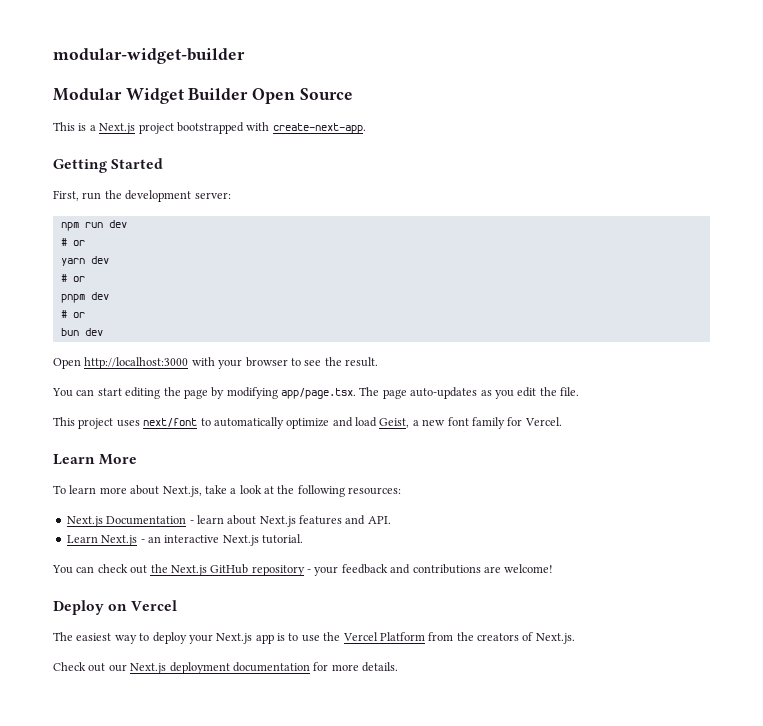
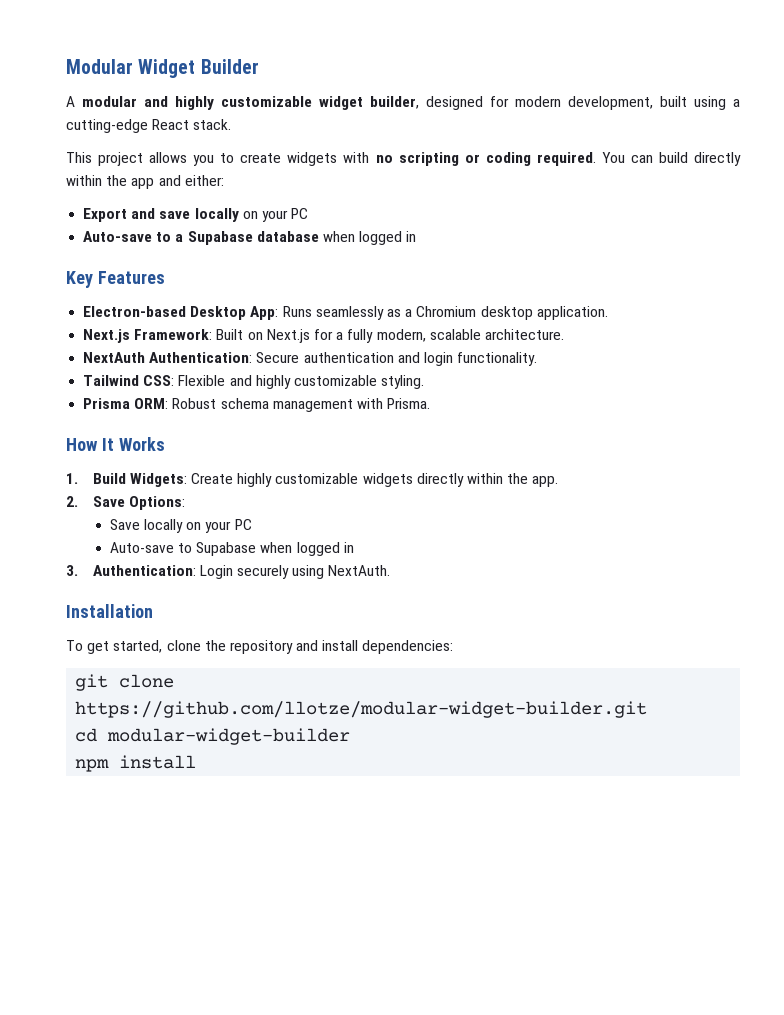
- modular-widget-builder
- Modular Widget Builder Open Source
- This is a Next.js project bootstrapped with create-next-app.
- Getting Started
- First, run the development server:
- npm run dev
- # or
- yarn dev
- # or
- pnpm dev
- # or
- bun dev
- Open http://localhost:3000 with your browser to see the result.
- You can start editing the page by modifying app/page.tsx. The page auto-updates as you edit the file.
- This project uses next/font to automatically optimize and load Geist, a new font family for Vercel.
- Learn More
- To learn more about Next.js, take a look at the following resources:
- Next.js Documentation - learn about Next.js features and API.
- Learn Next.js - an interactive Next.js tutorial.
- You can check out the Next.js GitHub repository - your feedback and contributions are welcome!
- Deploy on Vercel
- The easiest way to deploy your Next.js app is to use the Vercel Platform from the creators of Next.js.
- Check out our Next.js deployment documentation for more details.
+ Modular Widget Builder
+ A modular and highly customizable widget builder, designed for modern development, built using a cutting-edge React stack.
+ This project allows you to create widgets with no scripting or coding required. You can build directly within the app and either:
+ Export and save locally on your PC
+ Auto-save to a Supabase database when logged in
+ Key Features
+ Electron-based Desktop App: Runs seamlessly as a Chromium desktop application.
+ Next.js Framework: Built on Next.js for a fully modern, scalable architecture.
+ NextAuth Authentication: Secure authentication and login functionality.
+ Tailwind CSS: Flexible and highly customizable styling.
+ Prisma ORM: Robust schema management with Prisma.
+ How It Works
+ 1. Build Widgets: Create highly customizable widgets directly within the app.
+ 2. Save Options:
+ Save locally on your PC
+ Auto-save to Supabase when logged in
+ 3. Authentication: Login securely using NextAuth.
+ Installation
+ To get started, clone the repository and install dependencies:
+ git clone https://github.com/llotze/modular-widget-builder.git
+ cd modular-widget-builder
+ npm install

